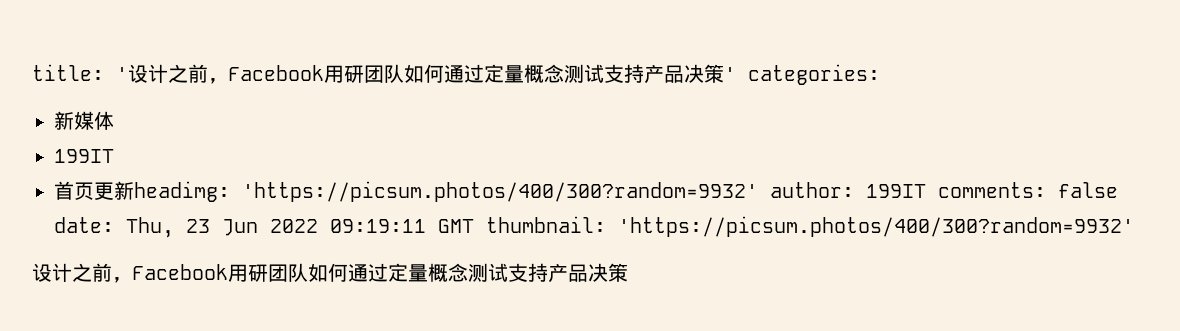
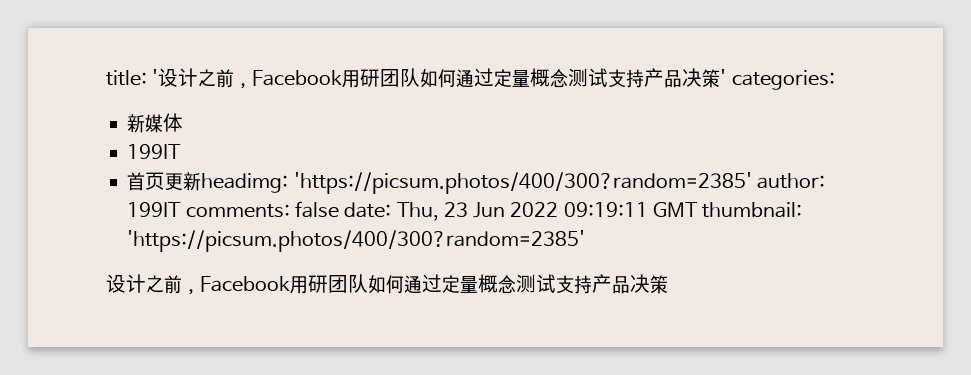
- 首页更新headimg: 'https://picsum.photos/400/300?random=9932' author: 199IT comments: false date: Thu, 23 Jun 2022 09:19:11 GMT thumbnail: 'https://picsum.photos/400/300?random=9932'
+ 首页更新headimg: 'https://picsum.photos/400/300?random=2385' author: 199IT comments: false date: Thu, 23 Jun 2022 09:19:11 GMT thumbnail: 'https://picsum.photos/400/300?random=2385'

